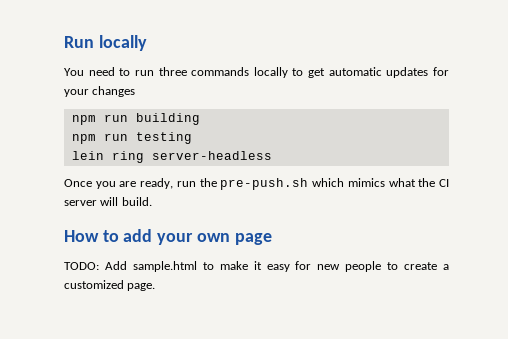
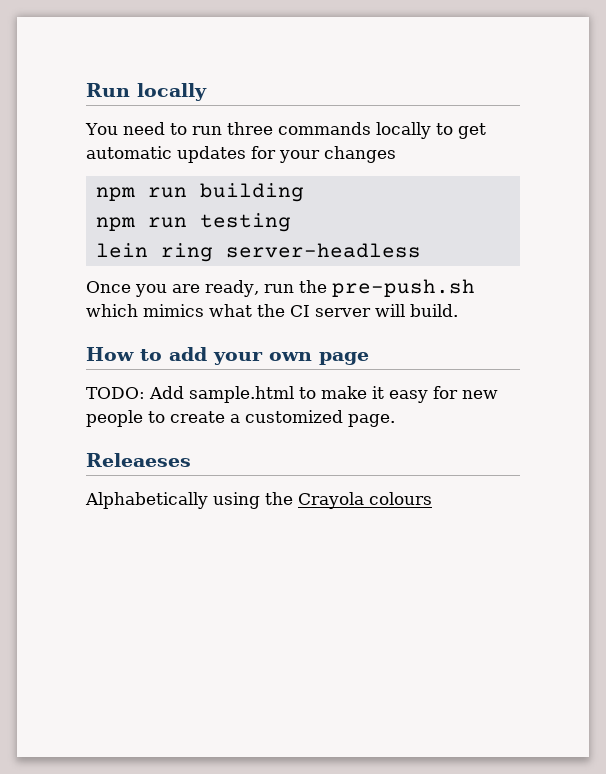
+ Releaeses
+ Alphabetically using the Crayola colours

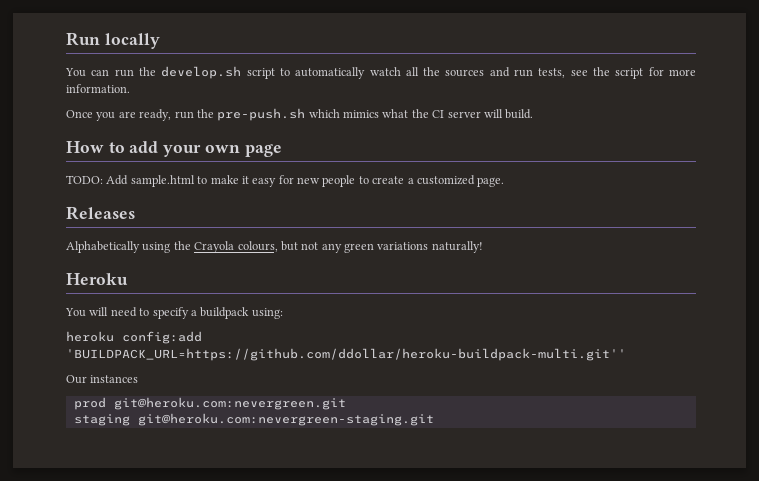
- You need to run three commands locally to get automatic updates for your changes
- npm run building
- npm run testing
- lein ring server-headless
+ You can run the develop.sh script to automatically watch all the sources and run tests, see the script for more information.
- Releaeses
+ Releases
- Alphabetically using the Crayola colours
+ Alphabetically using the Crayola colours, but not any green variations naturally!
+ Heroku
+ You will need to specify a buildpack using:
+ heroku config:add 'BUILDPACK_URL=https://github.com/ddollar/heroku-buildpack-multi.git''
+ Our instances
+ prod git@heroku.com:nevergreen.git
+ staging git@heroku.com:nevergreen-staging.git

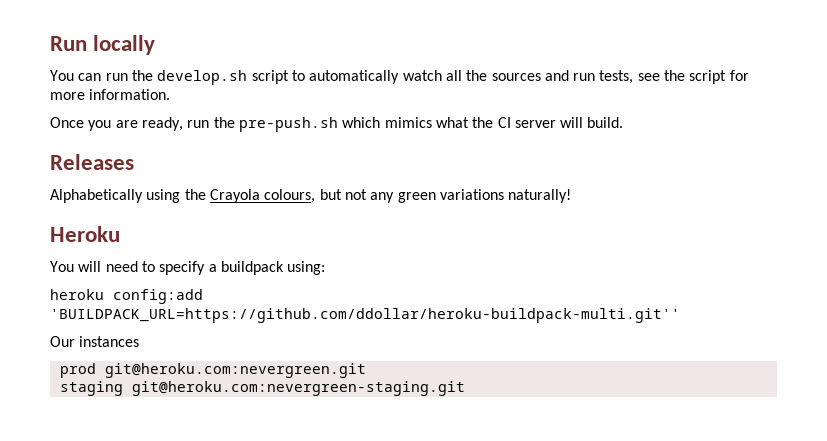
- How to add your own page
- TODO: Add sample.html to make it easy for new people to create a customized page.

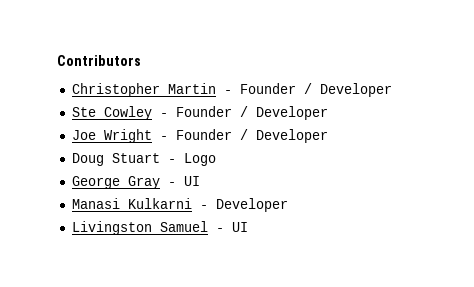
- Run locally
- You can run the develop.sh script to automatically watch all the sources and run tests, see the script for more information.
- Once you are ready, run the pre-push.sh which mimics what the CI server will build.
- Releases
- Alphabetically using the Crayola colours, but not any green variations naturally!
- Heroku
- You will need to specify a buildpack using:
- heroku config:add 'BUILDPACK_URL=https://github.com/ddollar/heroku-buildpack-multi.git''
- Our instances
- prod git@heroku.com:nevergreen.git
- staging git@heroku.com:nevergreen-staging.git
+ Contributors
+ Christopher Martin - Founder / Developer
+ Ste Cowley - Founder / Developer
+ Joe Wright - Founder / Developer
+ Doug Stuart - Logo
+ George Gray - UI
+ Manasi Kulkarni - Developer
+ Livingston Samuel - UI

